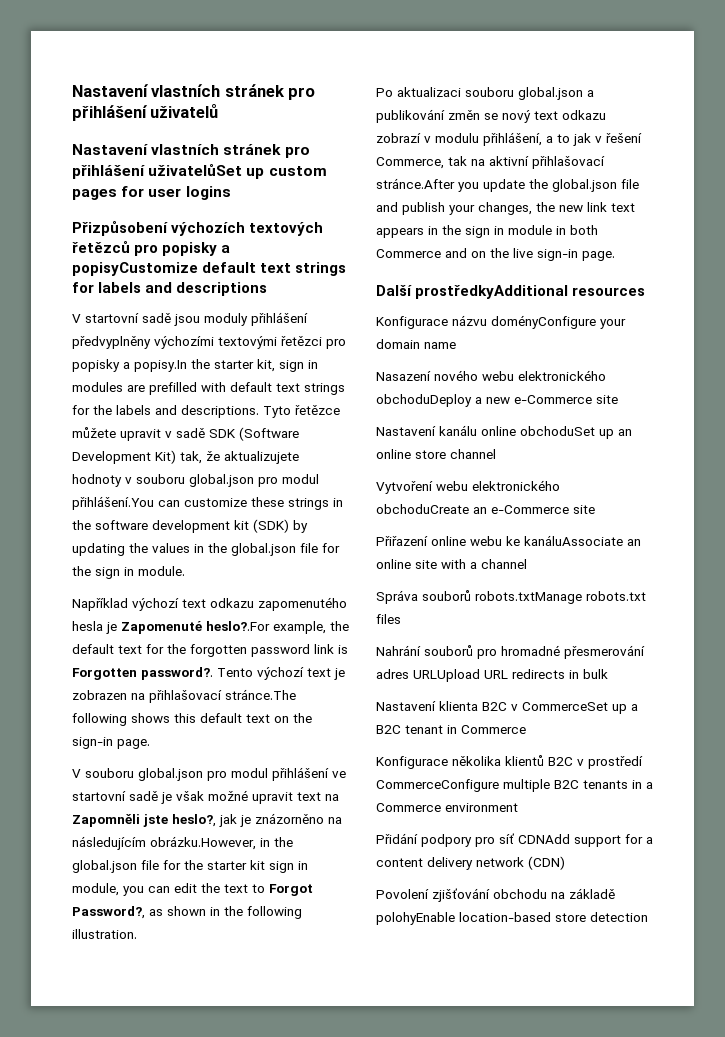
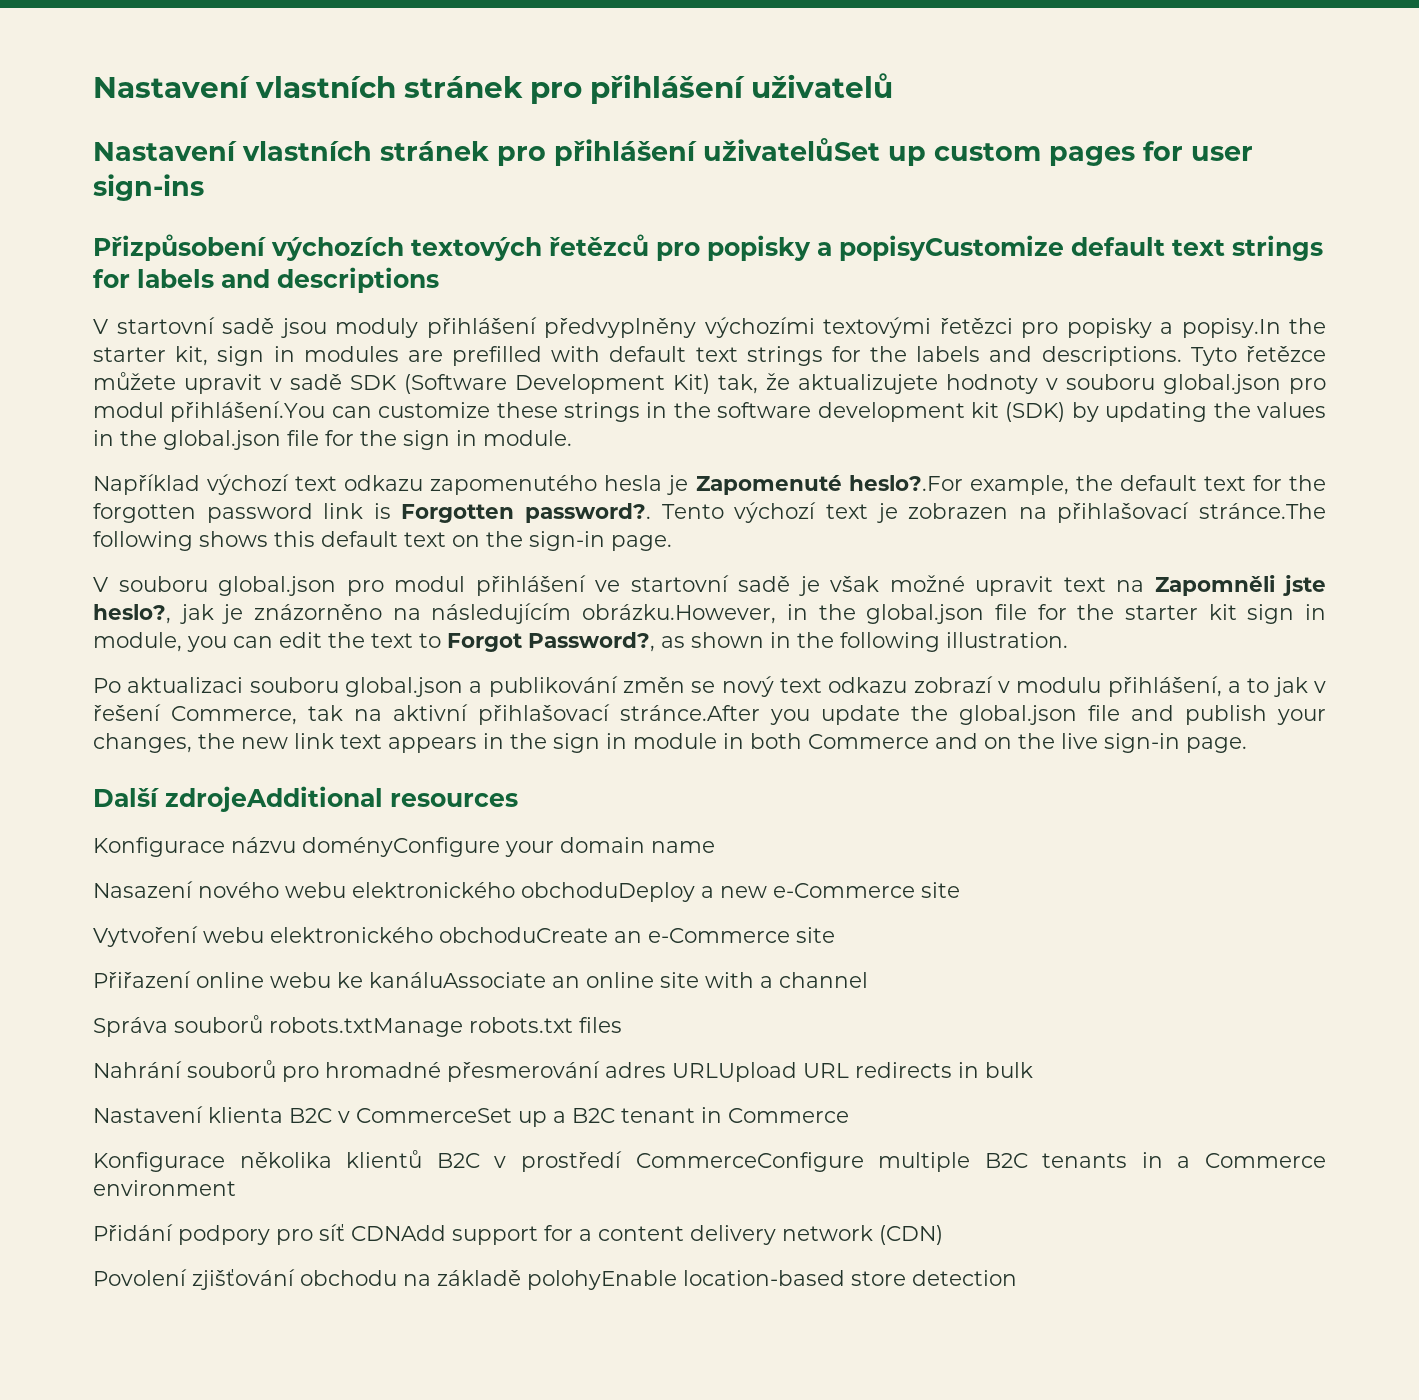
- Nastavení vlastních stránek pro přihlášení uživatelůSet up custom pages for user logins
+ Nastavení vlastních stránek pro přihlášení uživatelůSet up custom pages for user sign-ins
- Další prostředkyAdditional resources
+ Další zdrojeAdditional resources
- Nastavení kanálu online obchoduSet up an online store channel

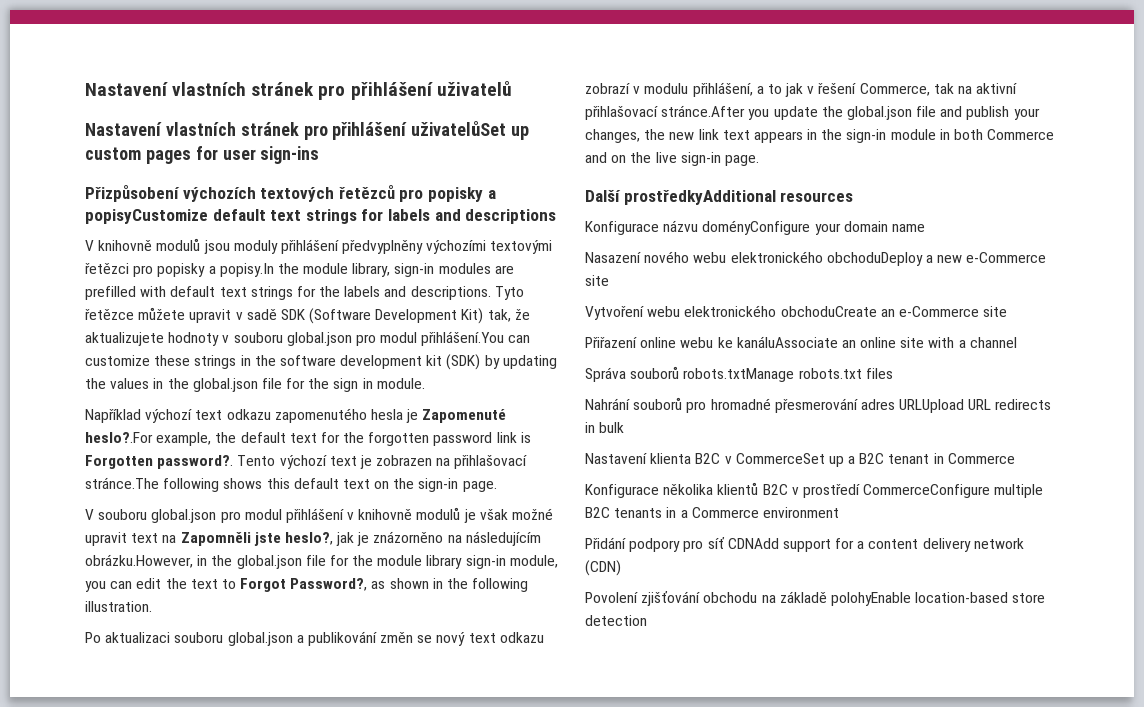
- V startovní sadě jsou moduly přihlášení předvyplněny výchozími textovými řetězci pro popisky a popisy.In the starter kit, sign in modules are prefilled with default text strings for the labels and descriptions.
+ V knihovně modulů jsou moduly přihlášení předvyplněny výchozími textovými řetězci pro popisky a popisy.In the module library, sign-in modules are prefilled with default text strings for the labels and descriptions.
- V souboru global.json pro modul přihlášení ve startovní sadě je však možné upravit text na Zapomněli jste heslo?, jak je znázorněno na následujícím obrázku.However, in the global.json file for the starter kit sign in module, you can edit the text to Forgot Password?, as shown in the following illustration.
+ V souboru global.json pro modul přihlášení v knihovně modulů je však možné upravit text na Zapomněli jste heslo?, jak je znázorněno na následujícím obrázku.However, in the global.json file for the module library sign-in module, you can edit the text to Forgot Password?, as shown in the following illustration.
- Po aktualizaci souboru global.json a publikování změn se nový text odkazu zobrazí v modulu přihlášení, a to jak v řešení Commerce, tak na aktivní přihlašovací stránce.After you update the global.json file and publish your changes, the new link text appears in the sign in module in both Commerce and on the live sign-in page.
+ Po aktualizaci souboru global.json a publikování změn se nový text odkazu zobrazí v modulu přihlášení, a to jak v řešení Commerce, tak na aktivní přihlašovací stránce.After you update the global.json file and publish your changes, the new link text appears in the sign-in module in both Commerce and on the live sign-in page.
- Další zdrojeAdditional resources
+ Další prostředkyAdditional resources

